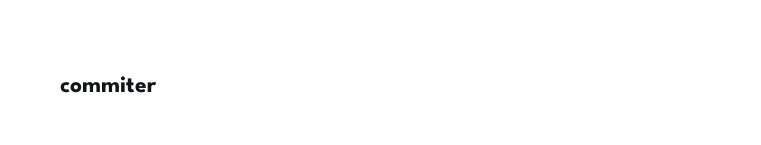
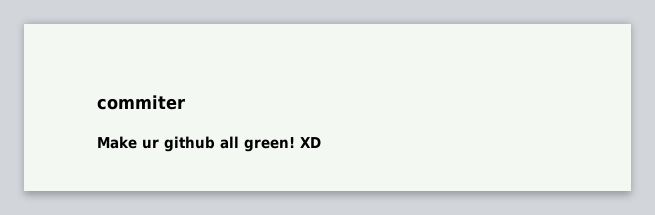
+ Make ur github all green! XD

